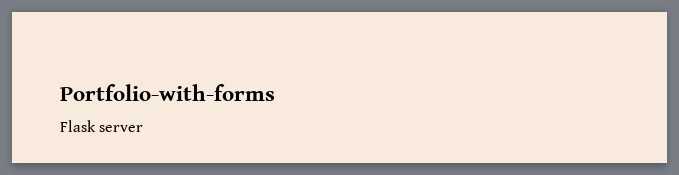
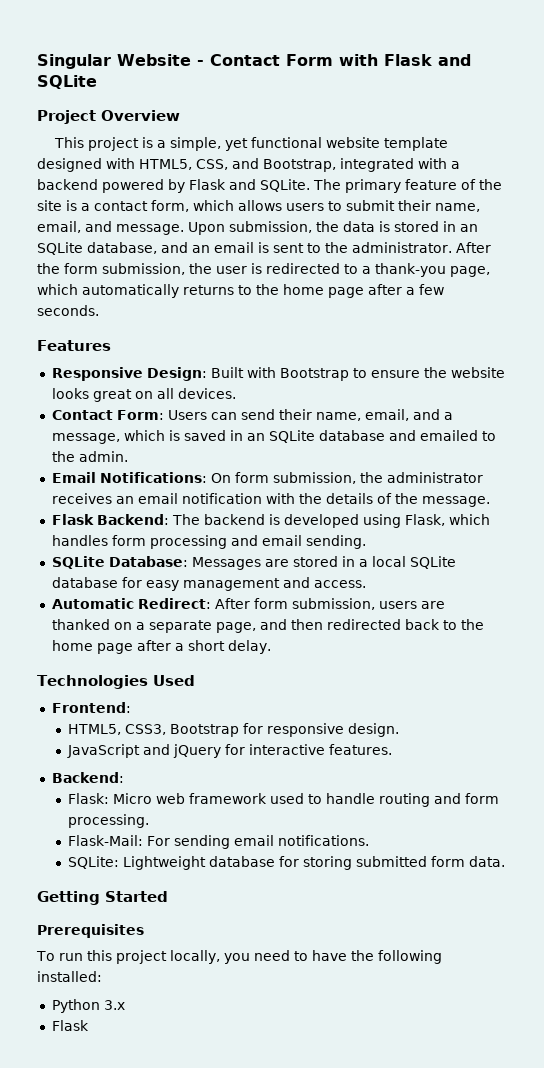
- Portfolio-with-forms
- Flask server
+ Singular Website - Contact Form with Flask and SQLite
+ Project Overview
+ This project is a simple, yet functional website template designed with HTML5, CSS, and Bootstrap, integrated with a backend powered by Flask and SQLite. The primary feature of the site is a contact form, which allows users to submit their name, email, and message. Upon submission, the data is stored in an SQLite database, and an email is sent to the administrator. After the form submission, the user is redirected to a thank-you page, which automatically returns to the home page after a few seconds.
+ Features
+ Responsive Design: Built with Bootstrap to ensure the website looks great on all devices.
+ Contact Form: Users can send their name, email, and a message, which is saved in an SQLite database and emailed to the admin.
+ Email Notifications: On form submission, the administrator receives an email notification with the details of the message.
+ Flask Backend: The backend is developed using Flask, which handles form processing and email sending.
+ SQLite Database: Messages are stored in a local SQLite database for easy management and access.
+ Automatic Redirect: After form submission, users are thanked on a separate page, and then redirected back to the home page after a short delay.
+ Technologies Used
+ Frontend:
+ HTML5, CSS3, Bootstrap for responsive design.
+ JavaScript and jQuery for interactive features.
+ Backend:
+ Flask: Micro web framework used to handle routing and form processing.
+ Flask-Mail: For sending email notifications.
+ SQLite: Lightweight database for storing submitted form data.
+ Getting Started
+ Prerequisites
+ To run this project locally, you need to have the following installed:
+ Python 3.x
+ Flask

